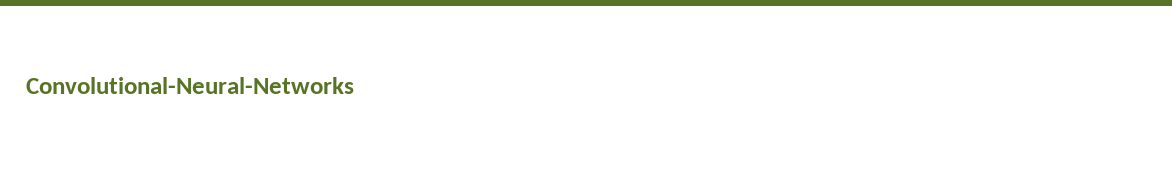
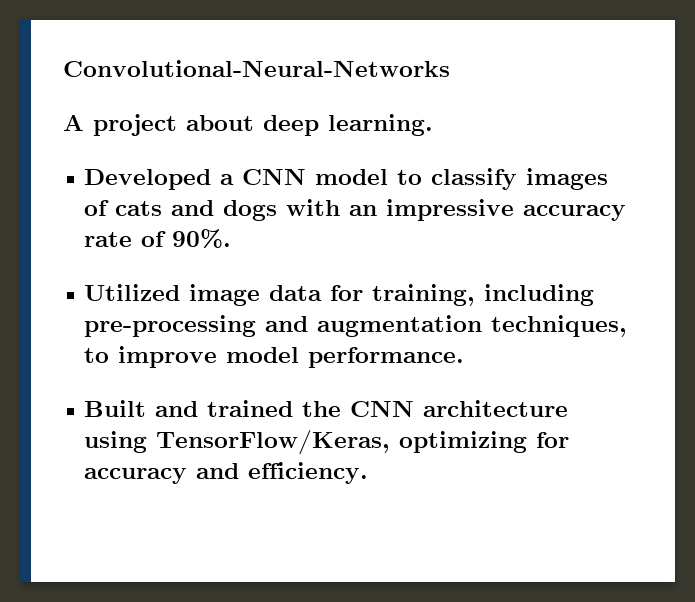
+ A project about deep learning.
+ Developed a CNN model to classify images of cats and dogs with an impressive accuracy rate of 90%.
+ Utilized image data for training, including pre-processing and augmentation techniques, to improve model performance.
+ Built and trained the CNN architecture using TensorFlow/Keras, optimizing for accuracy and efficiency.

